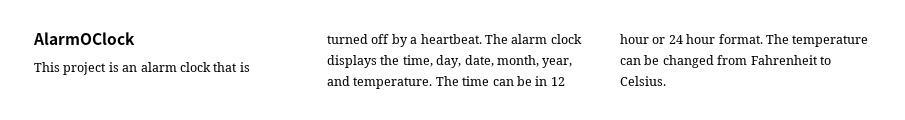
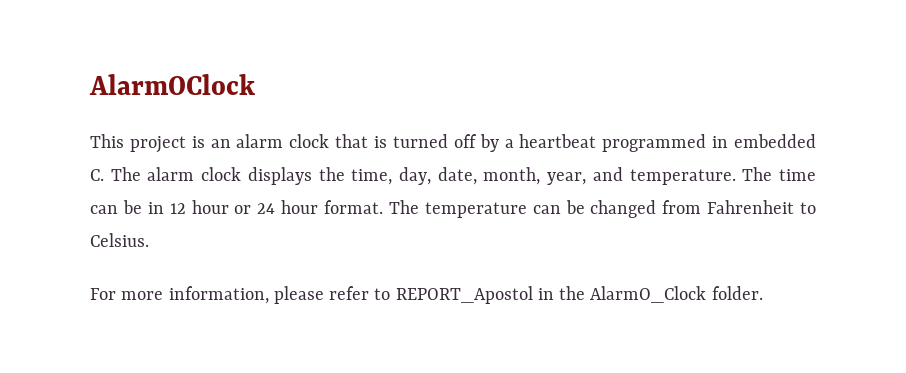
- This project is an alarm clock that is turned off by a heartbeat. The alarm clock displays the time, day, date, month, year, and temperature.
+ This project is an alarm clock that is turned off by a heartbeat programmed in embedded C. The alarm clock displays the time, day, date, month, year, and temperature.
+ For more information, please refer to REPORT_Apostol in the AlarmO_Clock folder.

